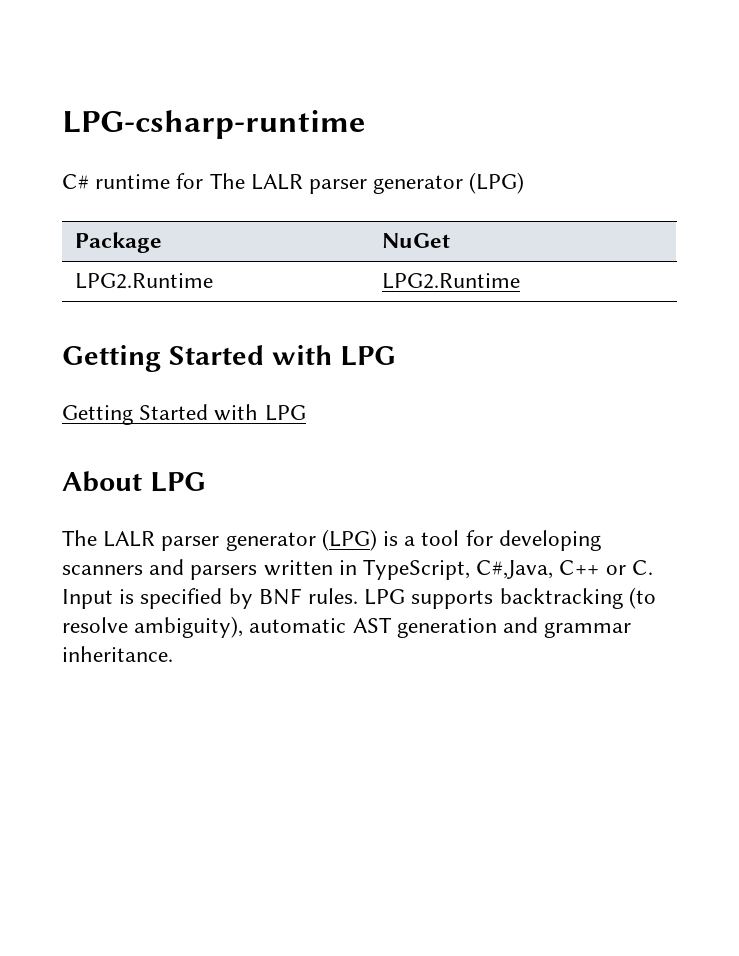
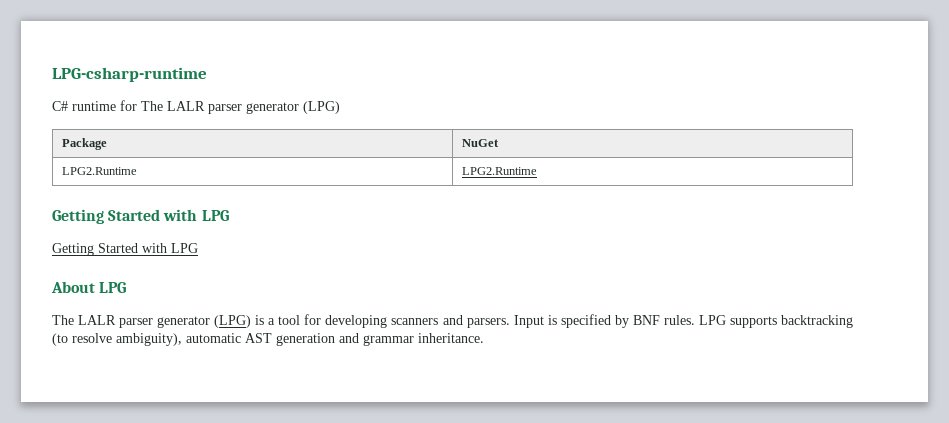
- The LALR parser generator (LPG) is a tool for developing scanners and parsers written in TypeScript, C#,Java, C++ or C. Input is specified by BNF rules.
+ The LALR parser generator (LPG) is a tool for developing scanners and parsers. Input is specified by BNF rules.

